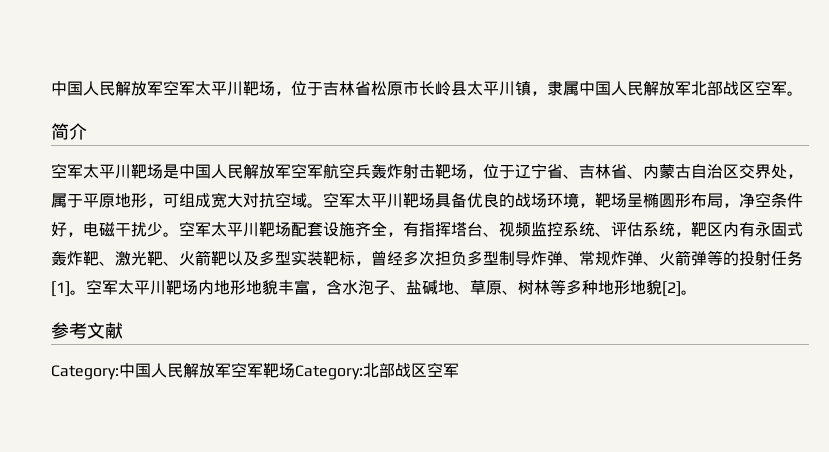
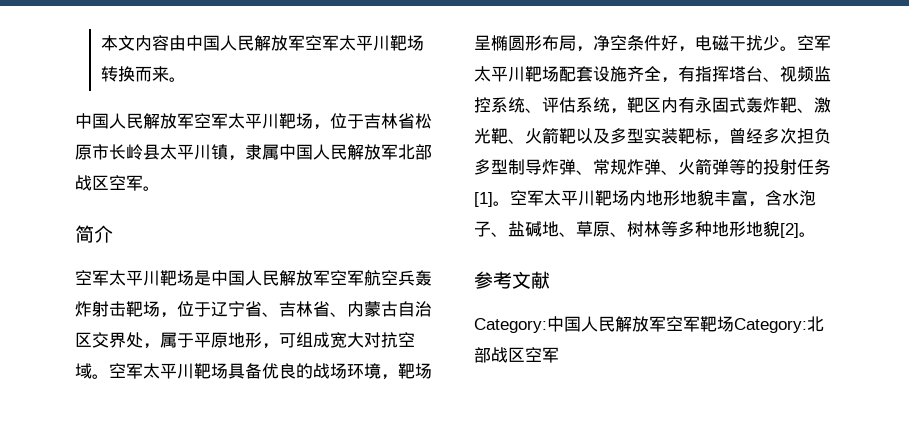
+ 本文内容由中国人民解放军空军太平川靶场转换而来。

